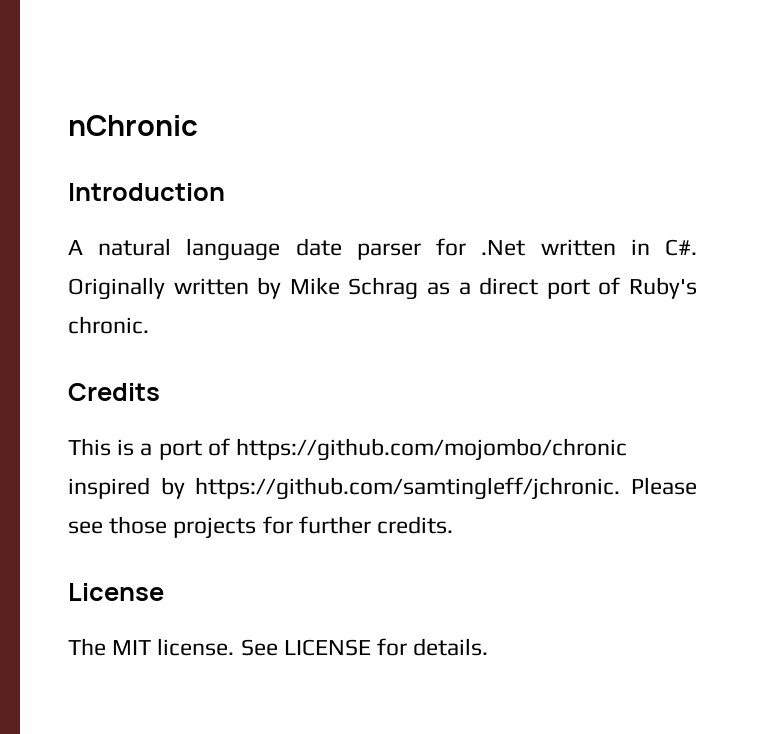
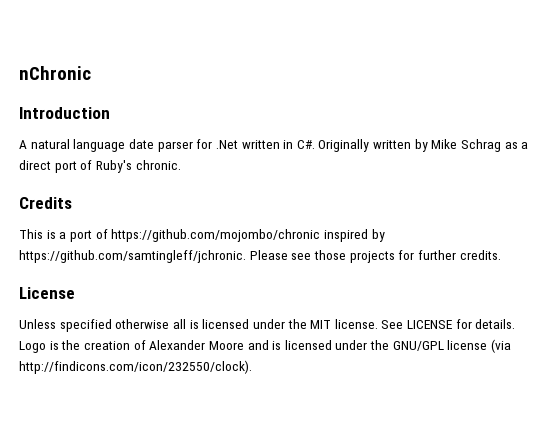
- The MIT license.
+ Unless specified otherwise all is licensed under the MIT license.
+ Logo is the creation of Alexander Moore and is licensed under the GNU/GPL license (via http://findicons.com/icon/232550/clock).

